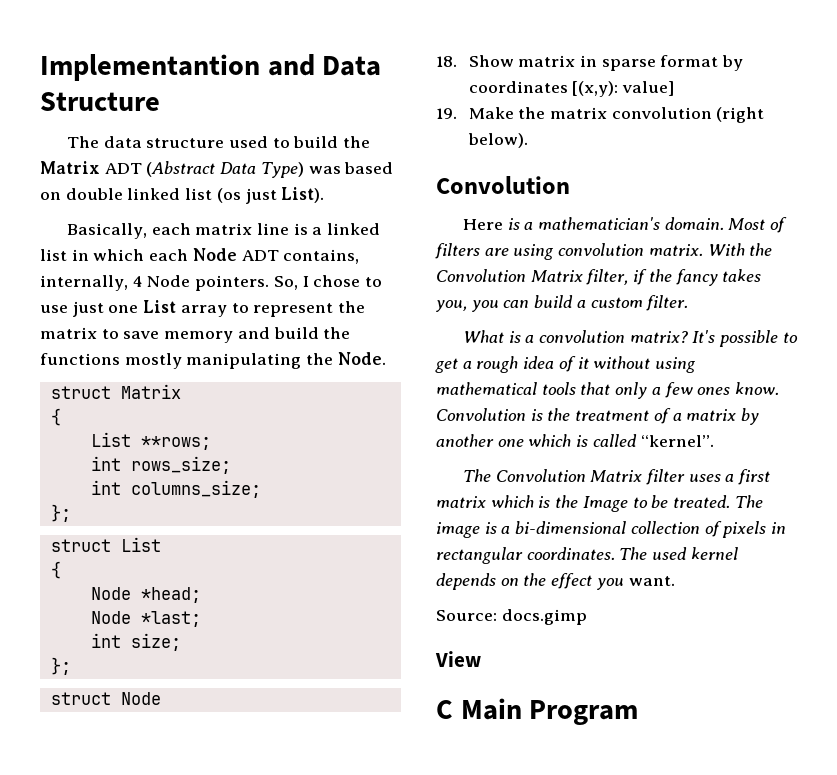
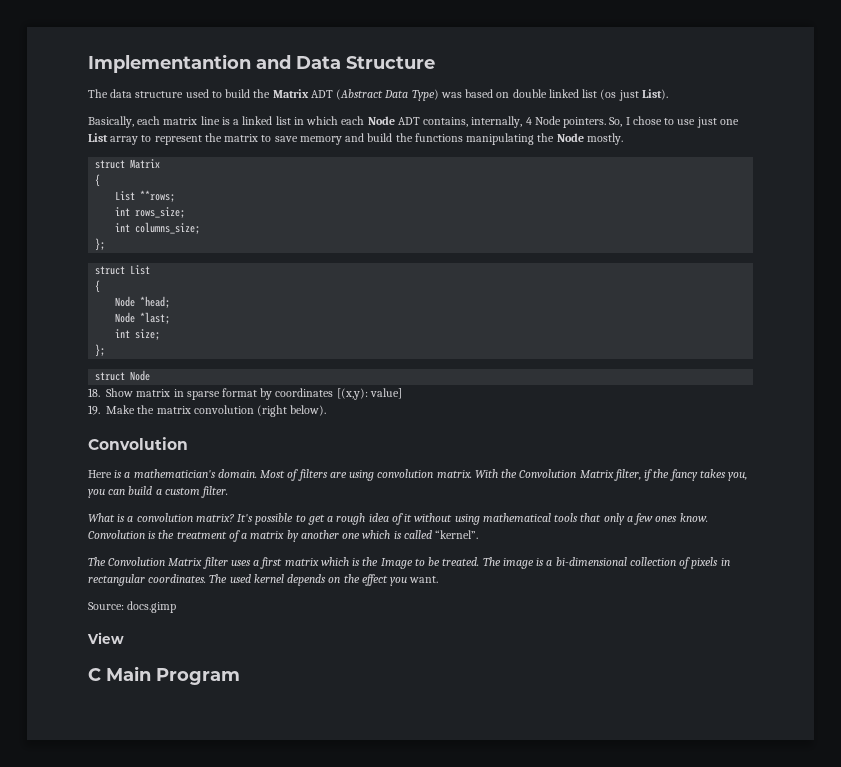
- So, I chose to use just one List array to represent the matrix to save memory and build the functions mostly manipulating the Node.
+ So, I chose to use just one List array to represent the matrix to save memory and build the functions manipulating the Node mostly.

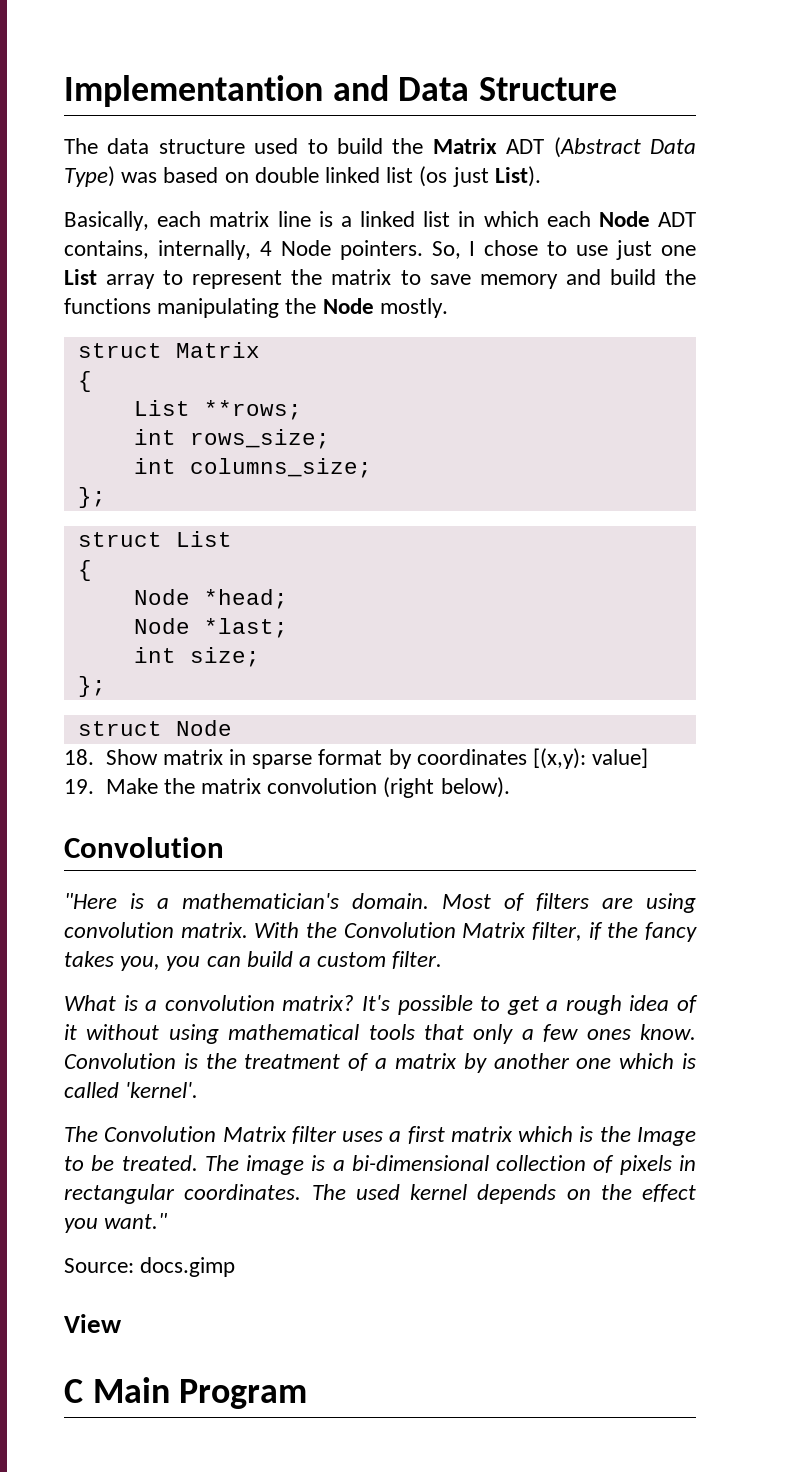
- Here is a mathematician's domain.
+ "Here is a mathematician's domain.
- Convolution is the treatment of a matrix by another one which is called “kernel”.
+ Convolution is the treatment of a matrix by another one which is called 'kernel'.
- The used kernel depends on the effect you want.
+ The used kernel depends on the effect you want."

